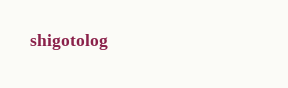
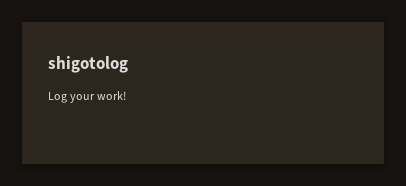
+ Log your work!

